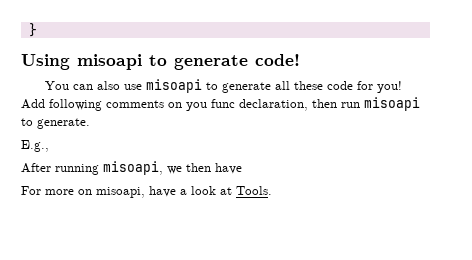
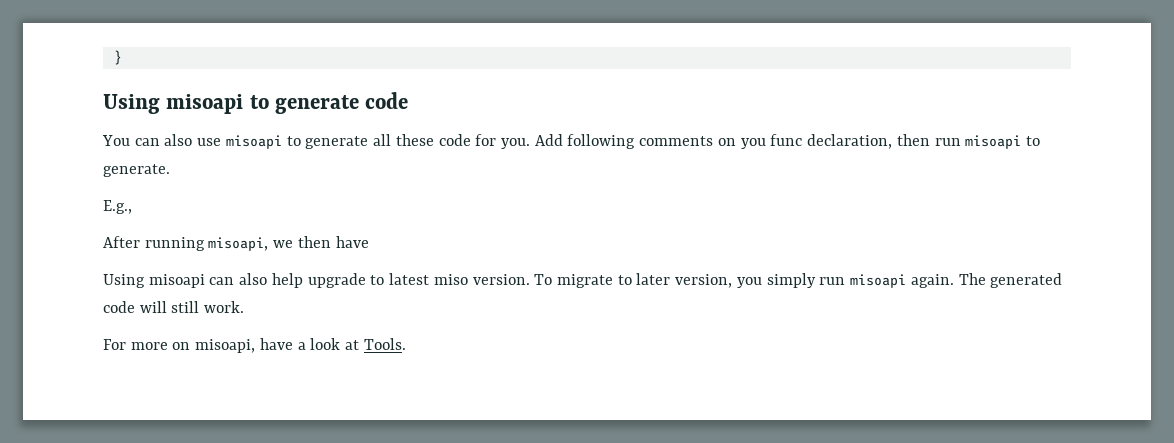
- Using misoapi to generate code!
+ Using misoapi to generate code
- You can also use misoapi to generate all these code for you!
+ You can also use misoapi to generate all these code for you.
+ Using misoapi can also help upgrade to latest miso version. To migrate to later version, you simply run misoapi again. The generated code will still work.

